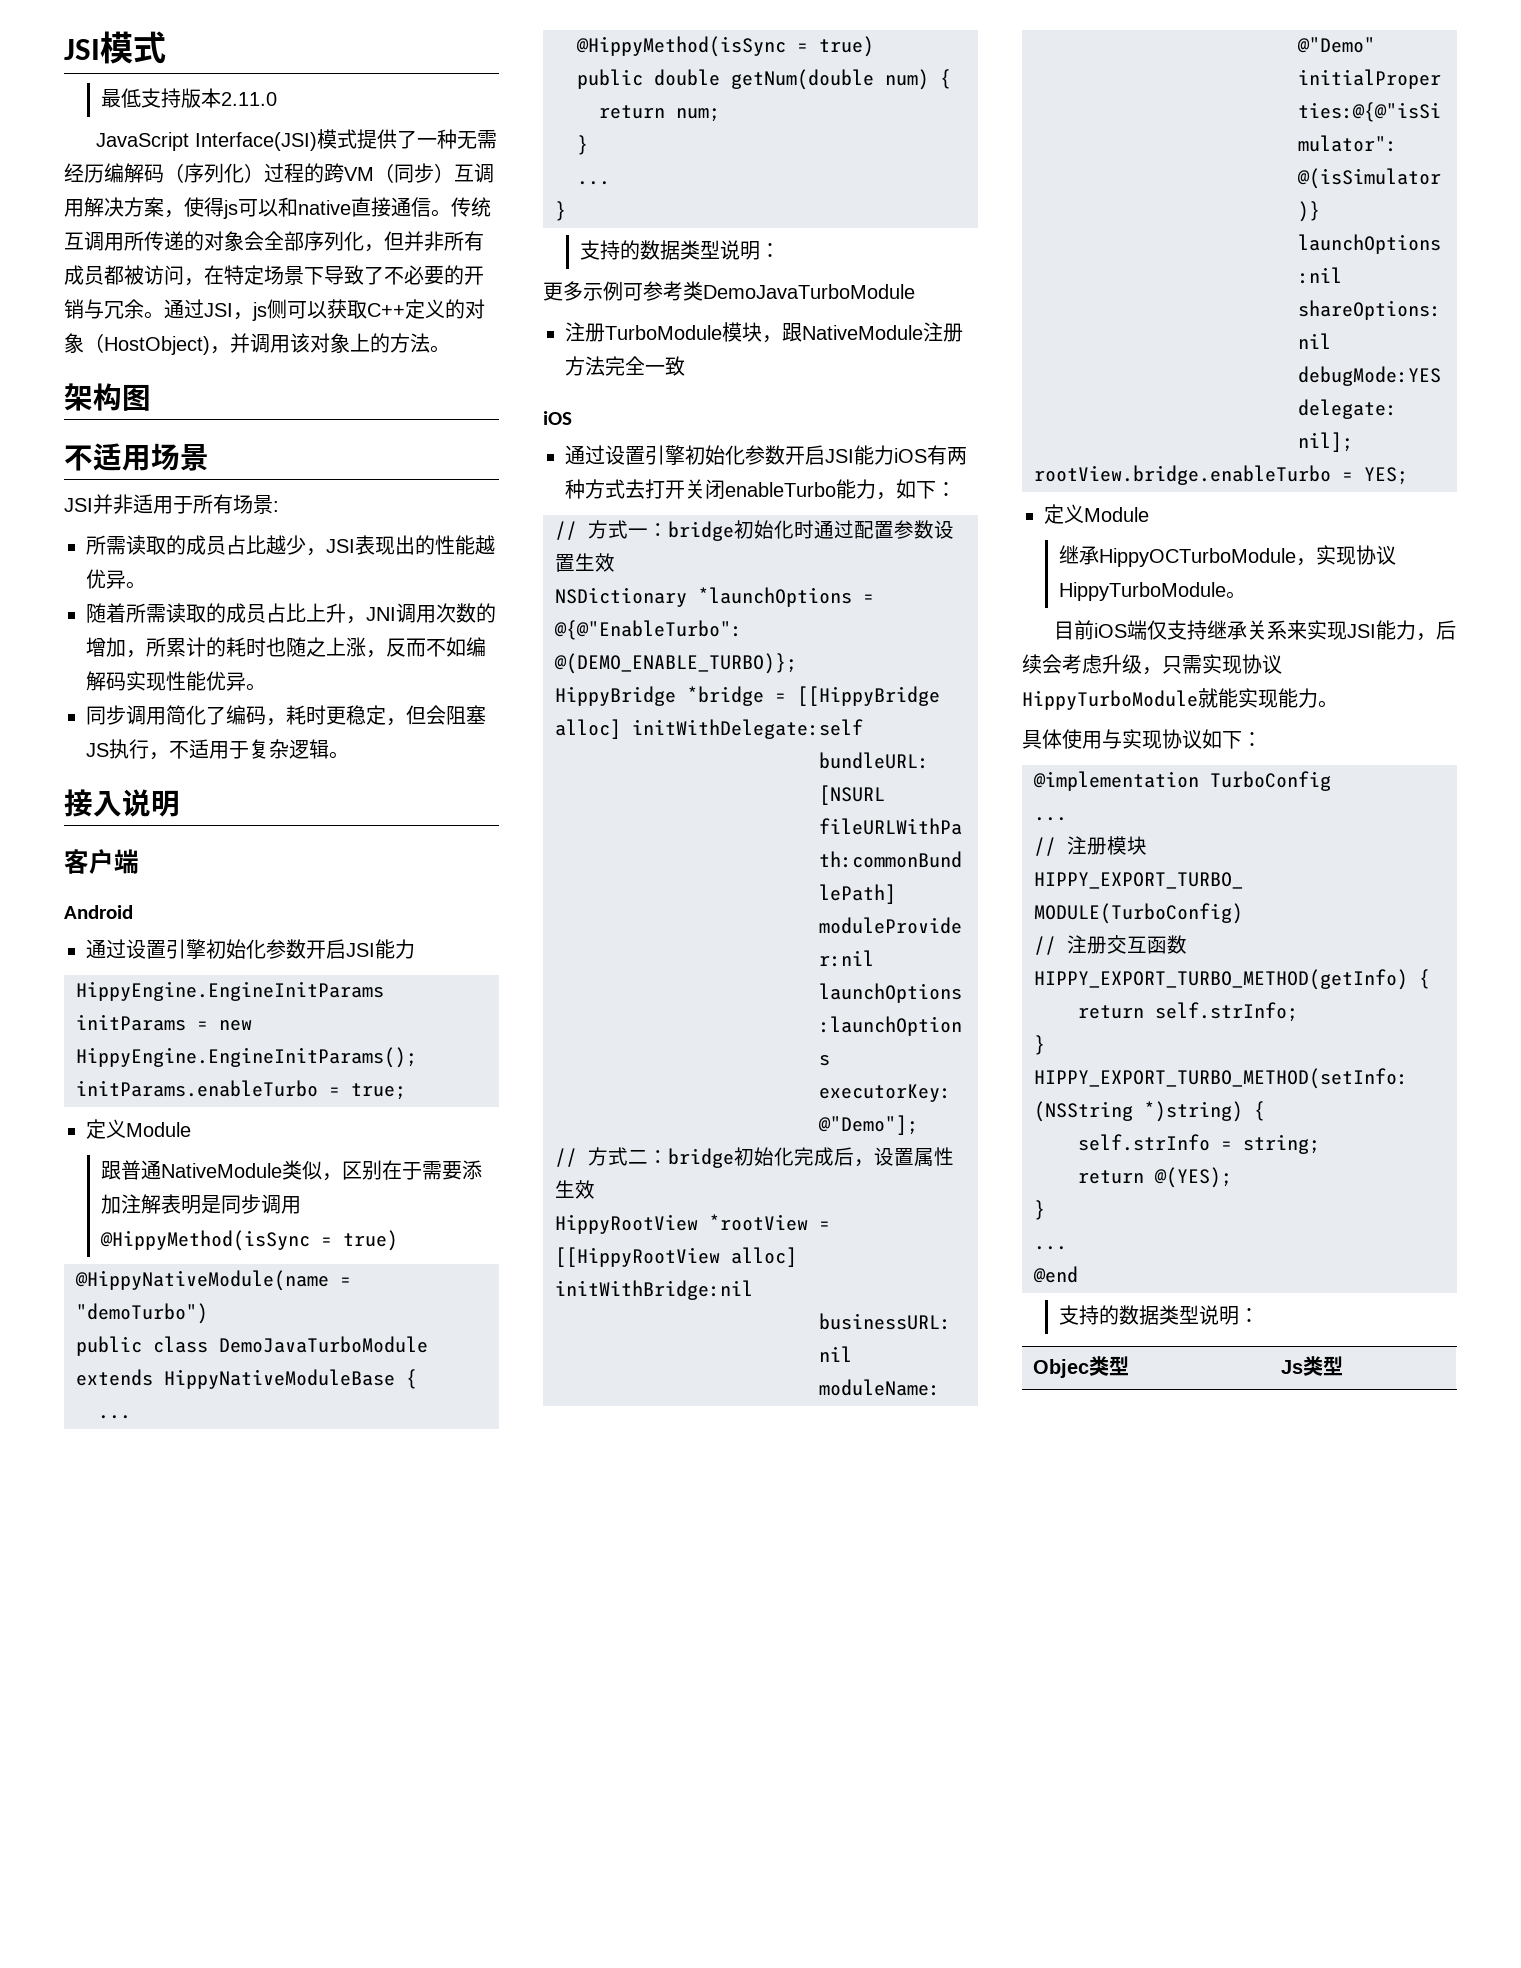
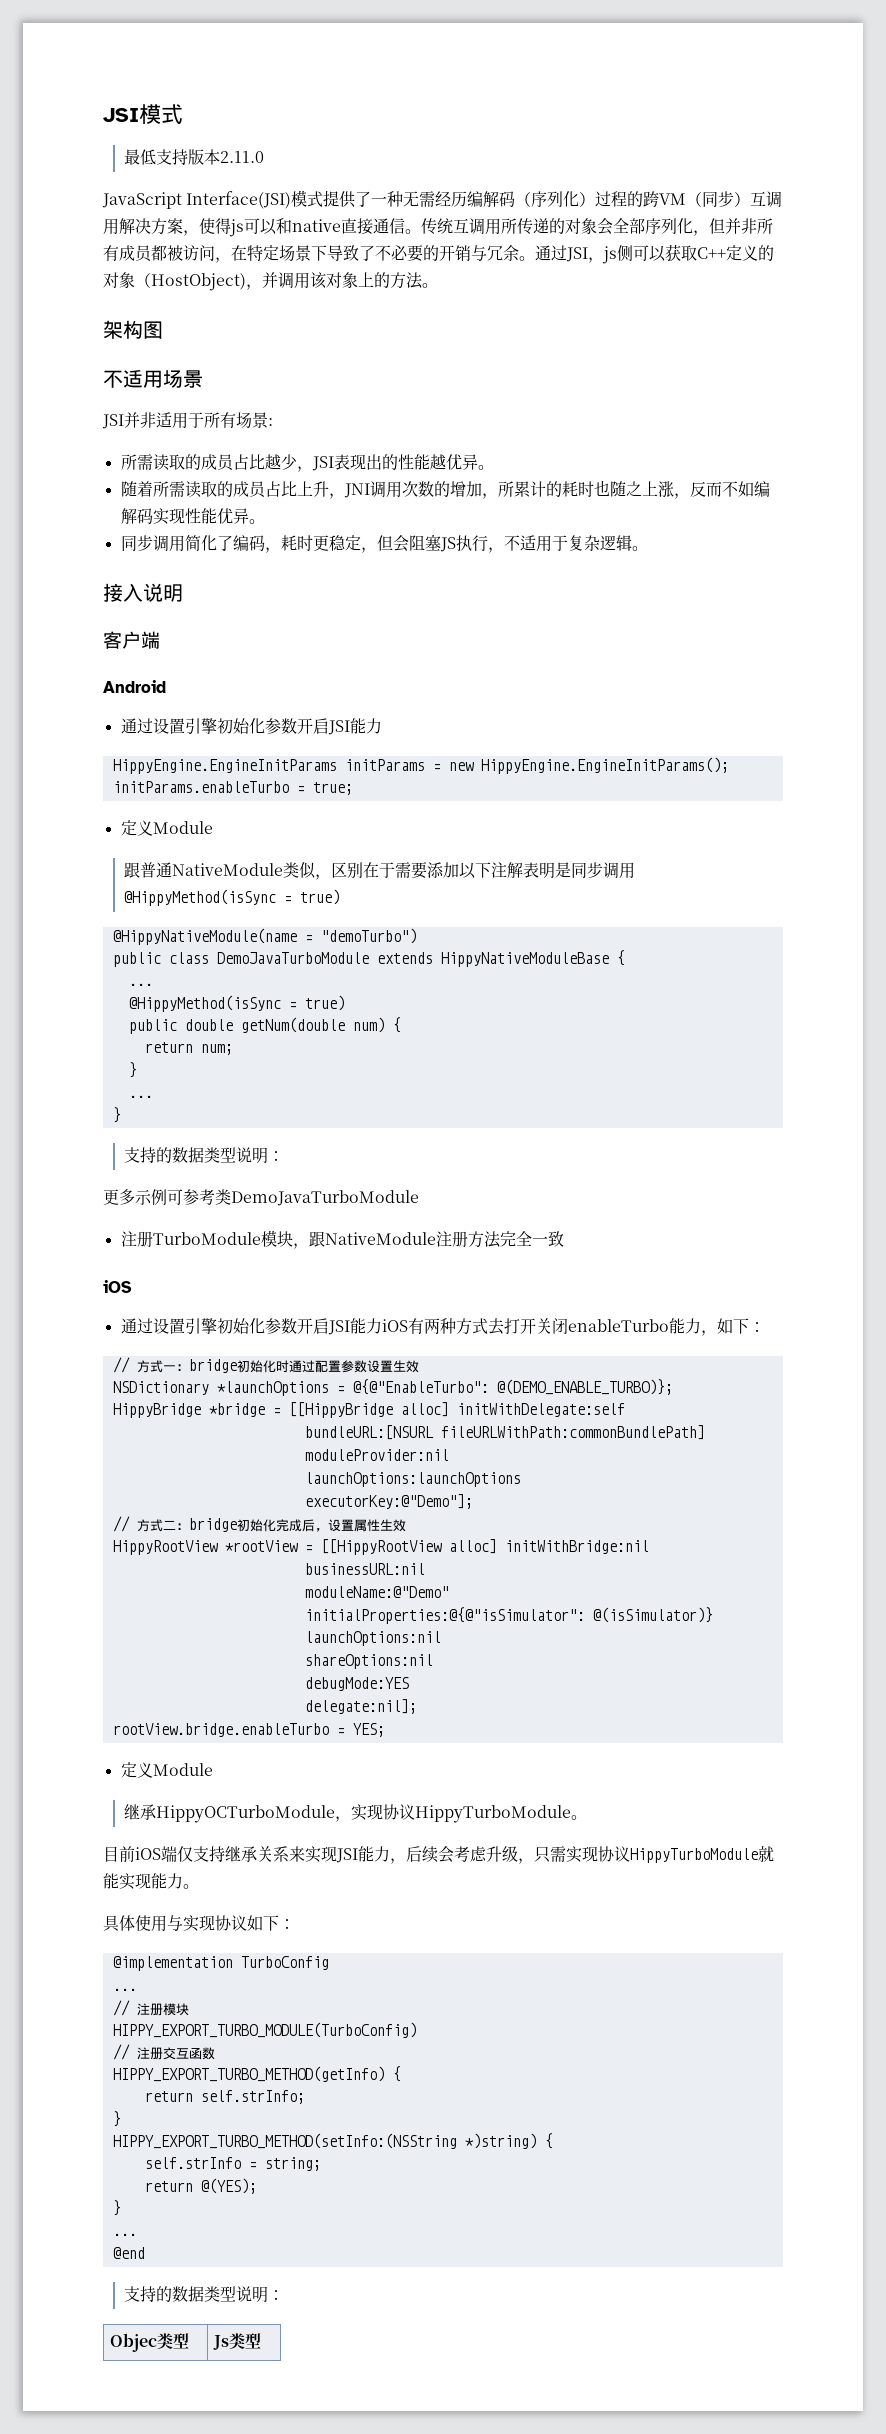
- 跟普通NativeModule类似，区别在于需要添加注解表明是同步调用@HippyMethod(isSync = true)
+ 跟普通NativeModule类似，区别在于需要添加以下注解表明是同步调用@HippyMethod(isSync = true)

